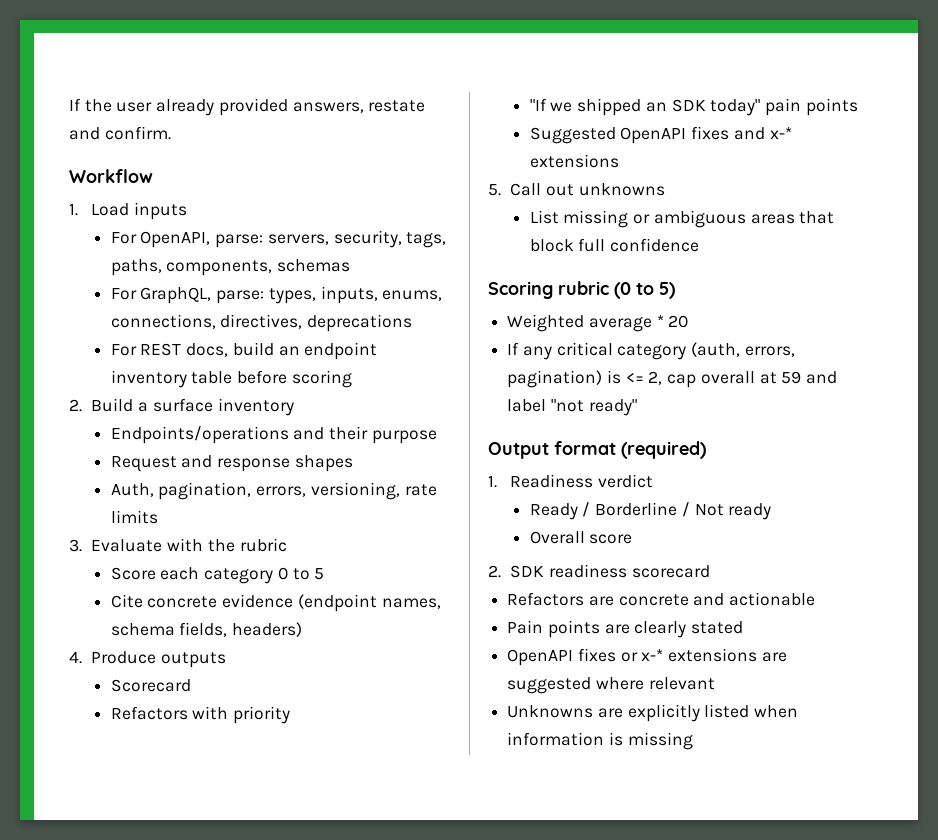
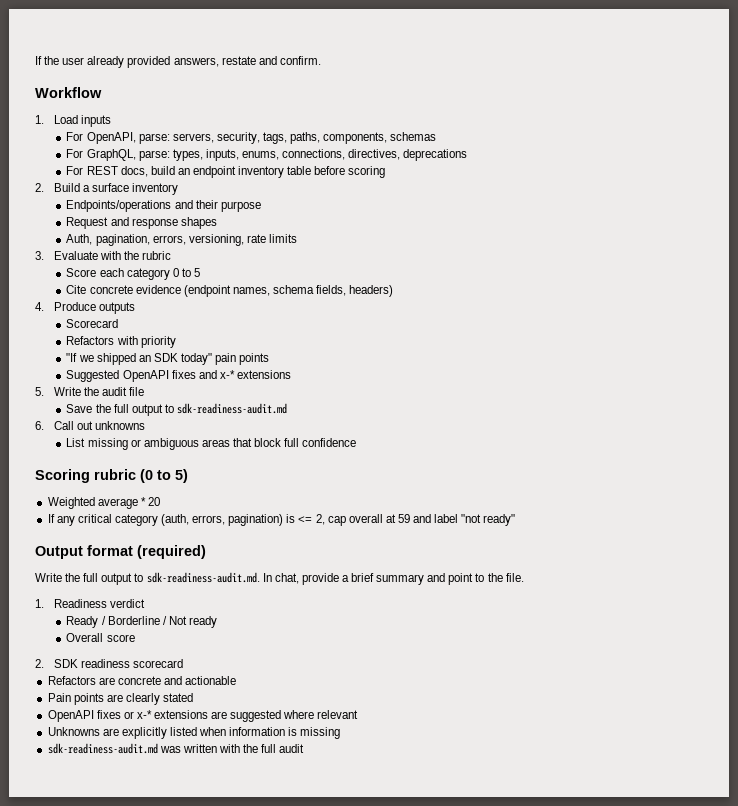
- 5. Call out unknowns
+ 5. Write the audit file
+ Save the full output to sdk-readiness-audit.md
+ 6. Call out unknowns
+ Write the full output to sdk-readiness-audit.md. In chat, provide a brief summary and point to the file.
+ sdk-readiness-audit.md was written with the full audit

